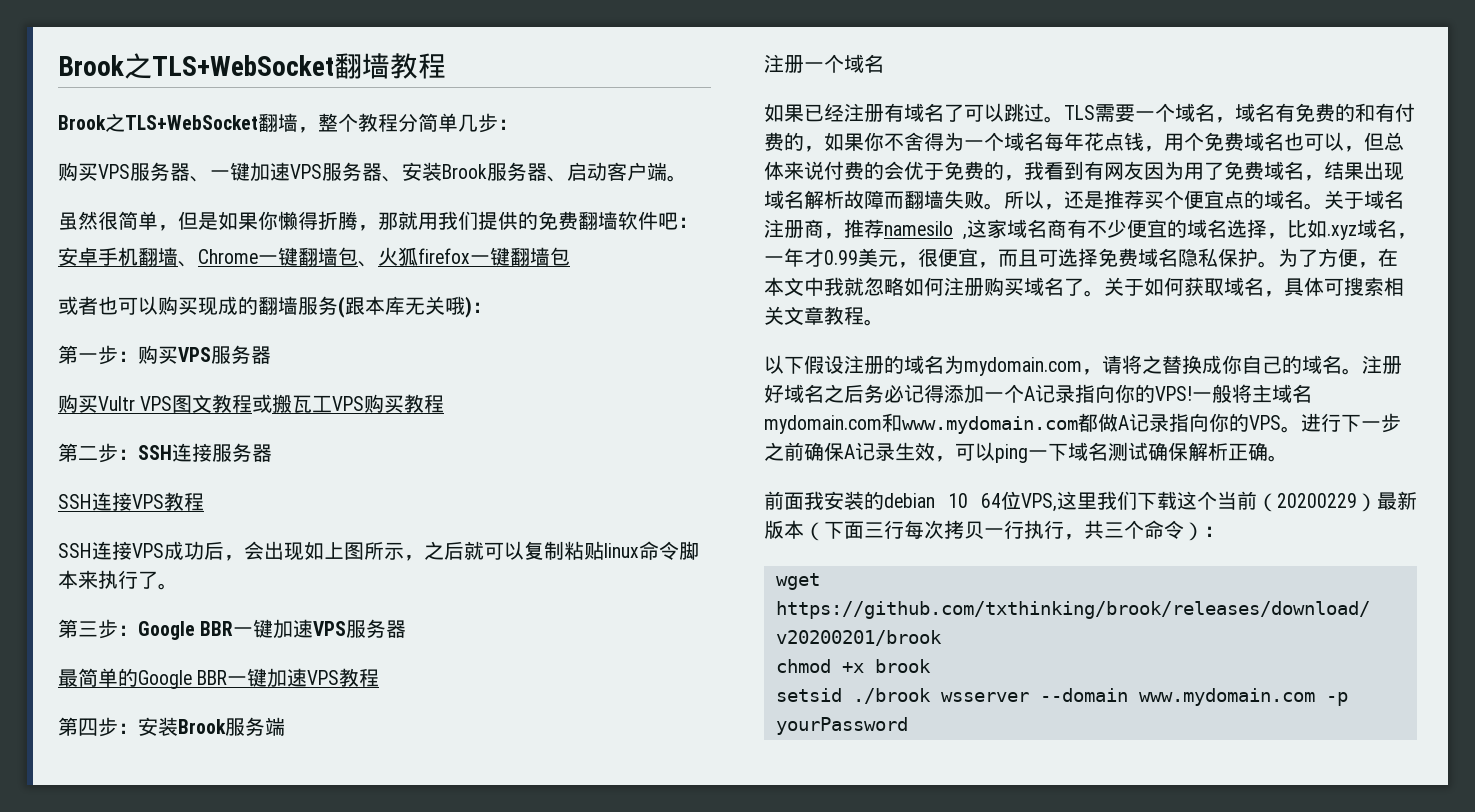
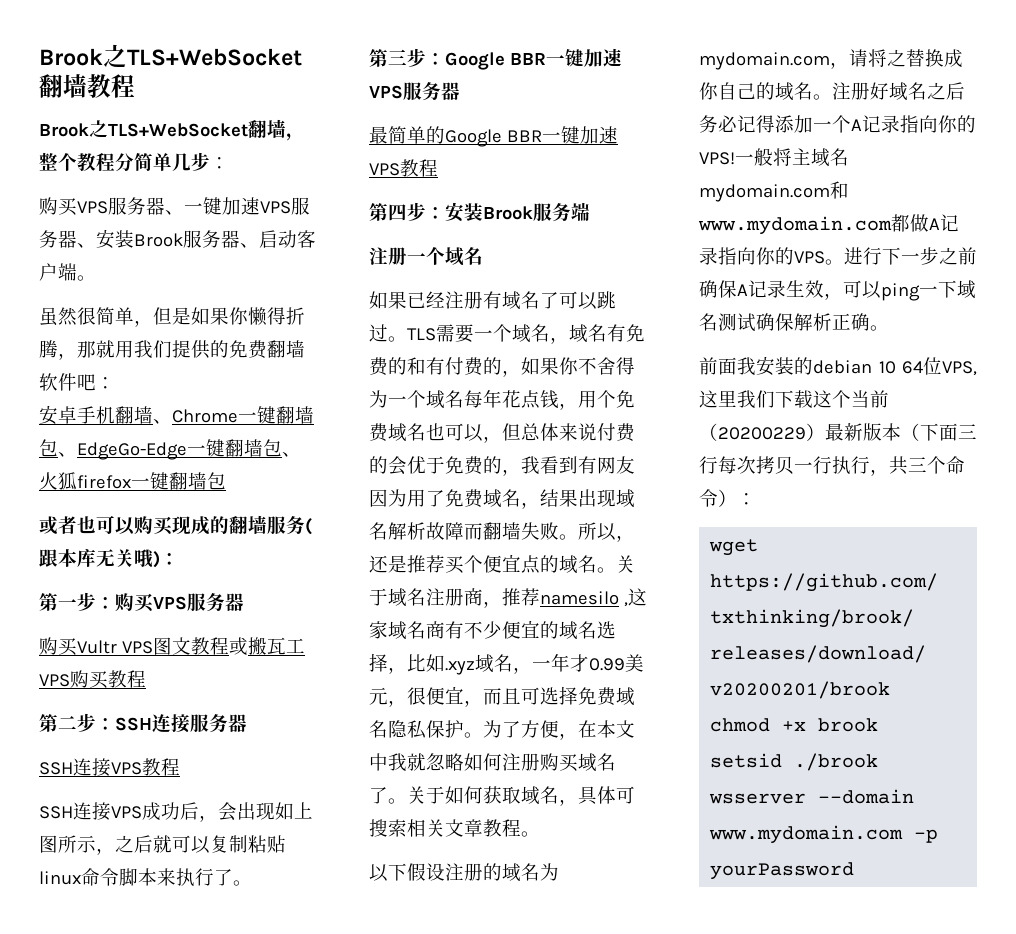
- 安卓手机翻墙、Chrome一键翻墙包、火狐firefox一键翻墙包
+ 安卓手机翻墙、Chrome一键翻墙包、EdgeGo-Edge一键翻墙包、火狐firefox一键翻墙包

